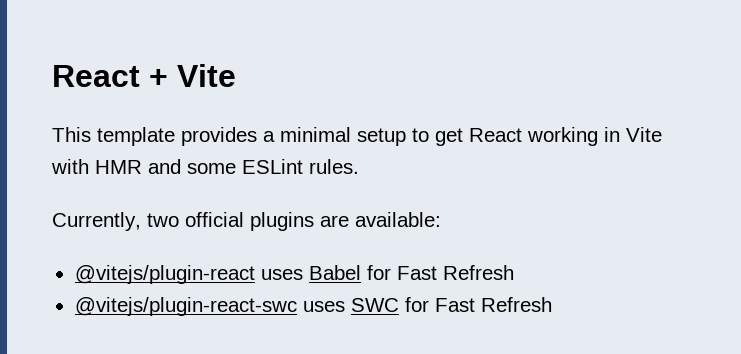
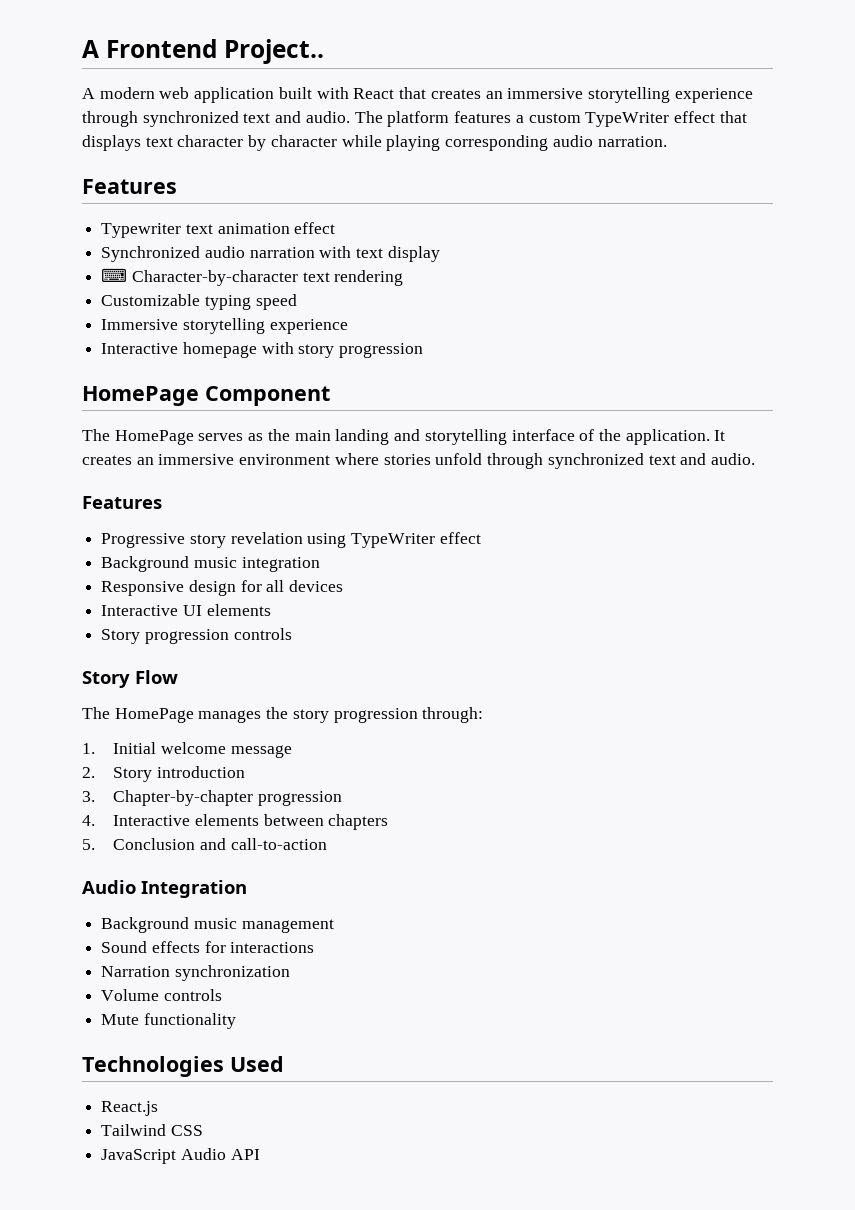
- React + Vite
- This template provides a minimal setup to get React working in Vite with HMR and some ESLint rules.
- Currently, two official plugins are available:
- @vitejs/plugin-react uses Babel for Fast Refresh
- @vitejs/plugin-react-swc uses SWC for Fast Refresh
+ A Frontend Project..
+ A modern web application built with React that creates an immersive storytelling experience through synchronized text and audio. The platform features a custom TypeWriter effect that displays text character by character while playing corresponding audio narration.
+ Features
+ Typewriter text animation effect
+ Synchronized audio narration with text display
+ ⌨ Character-by-character text rendering
+ Customizable typing speed
+ Immersive storytelling experience
+ Interactive homepage with story progression
+ HomePage Component
+ The HomePage serves as the main landing and storytelling interface of the application. It creates an immersive environment where stories unfold through synchronized text and audio.
+ Features
+ Progressive story revelation using TypeWriter effect
+ Background music integration
+ Responsive design for all devices
+ Interactive UI elements
+ Story progression controls
+ Story Flow
+ The HomePage manages the story progression through:
+ 1. Initial welcome message
+ 2. Story introduction
+ 3. Chapter-by-chapter progression
+ 4. Interactive elements between chapters
+ 5. Conclusion and call-to-action
+ Audio Integration
+ Background music management
+ Sound effects for interactions
+ Narration synchronization
+ Volume controls
+ Mute functionality
+ Technologies Used
+ React.js
+ Tailwind CSS
+ JavaScript Audio API

